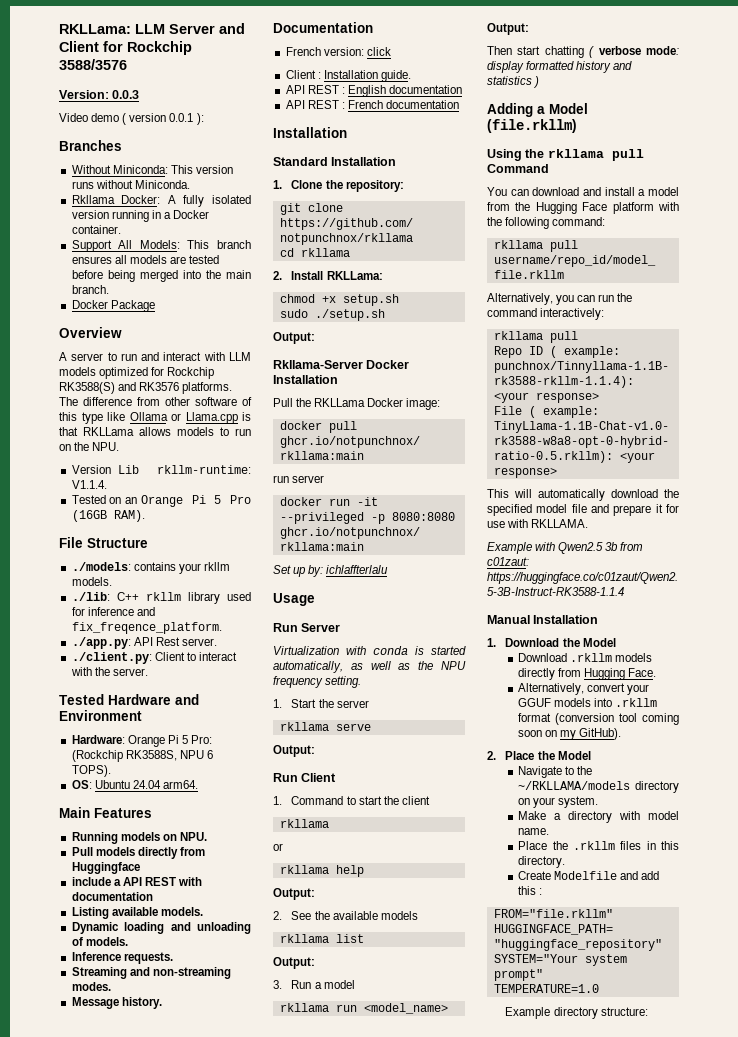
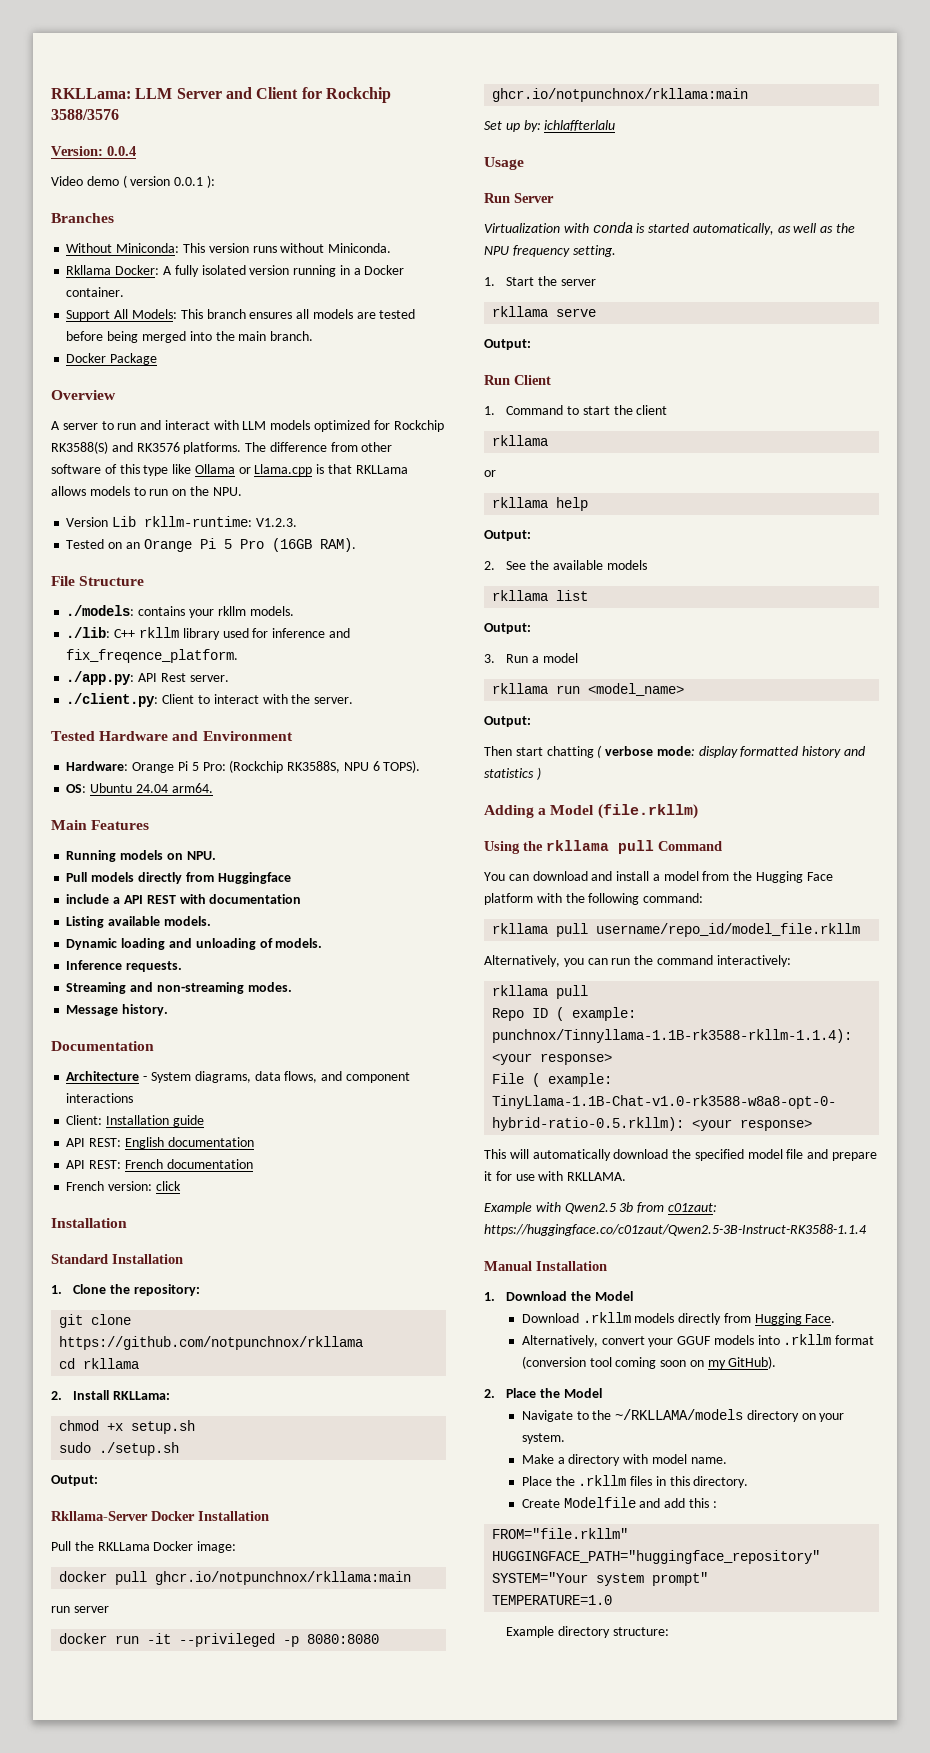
- Version: 0.0.3
+ Version: 0.0.4
- Version Lib rkllm-runtime: V1.1.4.
+ Version Lib rkllm-runtime: V1.2.3.
- French version: click
- Client : Installation guide.
- API REST : English documentation
+ Architecture - System diagrams, data flows, and component interactions
+ Client: Installation guide
+ API REST: English documentation
- API REST : French documentation
+ API REST: French documentation
+ French version: click

